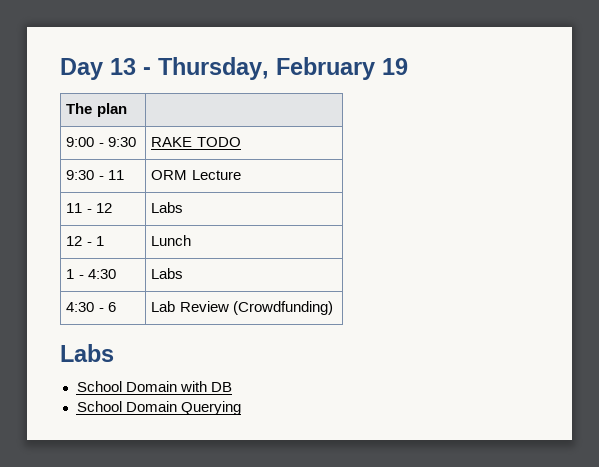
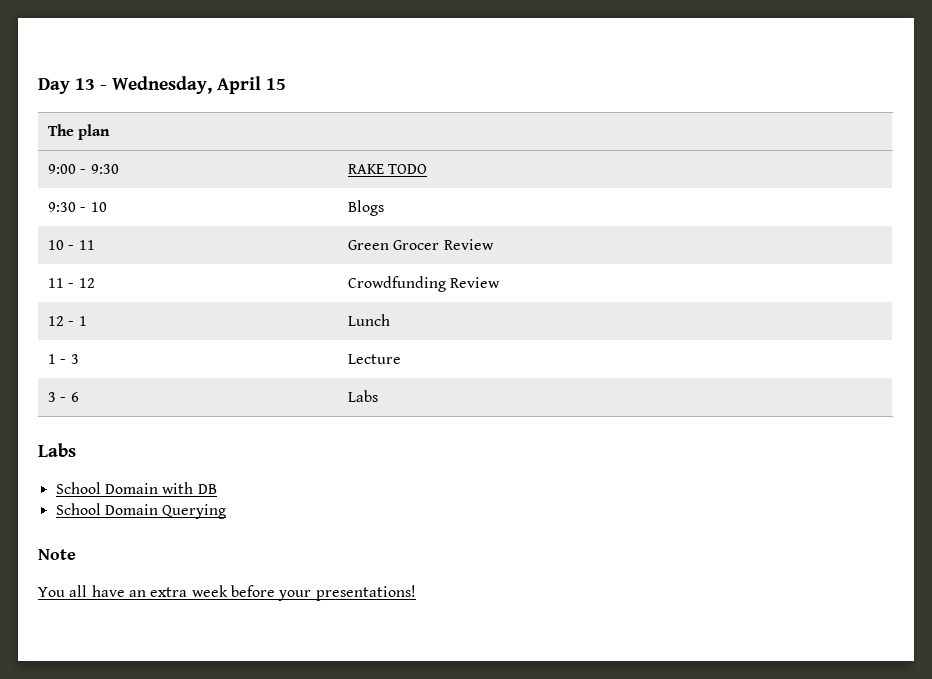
- Day 13 - Thursday, February 19
+ Day 13 - Wednesday, April 15
- 9:30 - 11 | ORM Lecture
+ 9:30 - 10 | Blogs
+ 10 - 11 | Green Grocer Review
- 11 - 12 | Labs
+ 11 - 12 | Crowdfunding Review
- 1 - 4:30 | Labs
- 4:30 - 6 | Lab Review (Crowdfunding)
+ 1 - 3 | Lecture
+ 3 - 6 | Labs
+ Note
+ You all have an extra week before your presentations!

